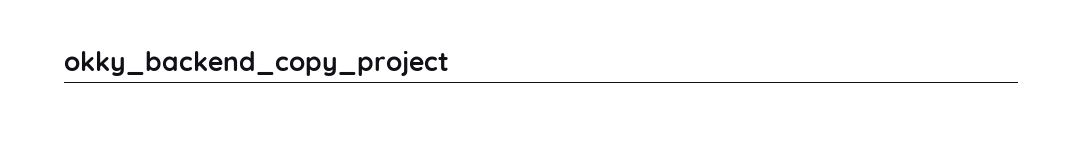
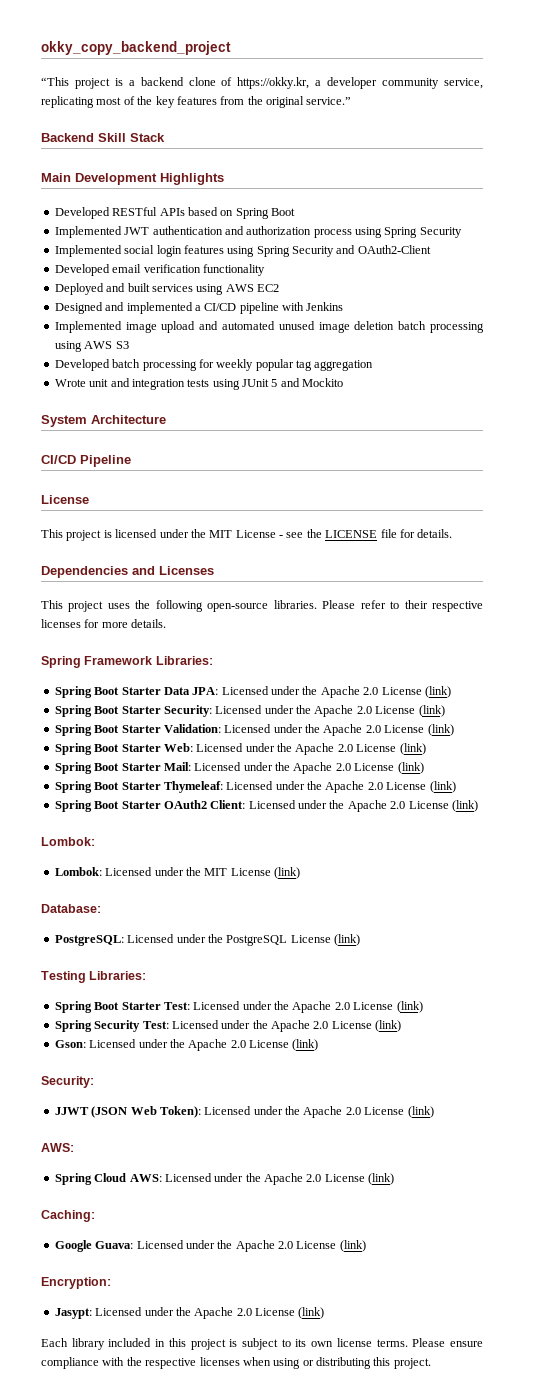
- okky_backend_copy_project
+ okky_copy_backend_project
+ “This project is a backend clone of https://okky.kr, a developer community service, replicating most of the key features from the original service.”
+ Backend Skill Stack
+ Main Development Highlights
+ Developed RESTful APIs based on Spring Boot
+ Implemented JWT authentication and authorization process using Spring Security
+ Implemented social login features using Spring Security and OAuth2-Client
+ Developed email verification functionality
+ Deployed and built services using AWS EC2
+ Designed and implemented a CI/CD pipeline with Jenkins
+ Implemented image upload and automated unused image deletion batch processing using AWS S3
+ Developed batch processing for weekly popular tag aggregation
+ Wrote unit and integration tests using JUnit 5 and Mockito
+ System Architecture
+ CI/CD Pipeline
+ License
+ This project is licensed under the MIT License - see the LICENSE file for details.
+ Dependencies and Licenses
+ This project uses the following open-source libraries. Please refer to their respective licenses for more details.
+ Spring Framework Libraries:
+ Spring Boot Starter Data JPA: Licensed under the Apache 2.0 License (link)
+ Spring Boot Starter Security: Licensed under the Apache 2.0 License (link)
+ Spring Boot Starter Validation: Licensed under the Apache 2.0 License (link)
+ Spring Boot Starter Web: Licensed under the Apache 2.0 License (link)
+ Spring Boot Starter Mail: Licensed under the Apache 2.0 License (link)
+ Spring Boot Starter Thymeleaf: Licensed under the Apache 2.0 License (link)
+ Spring Boot Starter OAuth2 Client: Licensed under the Apache 2.0 License (link)
+ Lombok:
+ Lombok: Licensed under the MIT License (link)
+ Database:
+ PostgreSQL: Licensed under the PostgreSQL License (link)
+ Testing Libraries:
+ Spring Boot Starter Test: Licensed under the Apache 2.0 License (link)
+ Spring Security Test: Licensed under the Apache 2.0 License (link)
+ Gson: Licensed under the Apache 2.0 License (link)
+ Security:
+ JJWT (JSON Web Token): Licensed under the Apache 2.0 License (link)
+ AWS:
+ Spring Cloud AWS: Licensed under the Apache 2.0 License (link)
+ Caching:
+ Google Guava: Licensed under the Apache 2.0 License (link)
+ Encryption:
+ Jasypt: Licensed under the Apache 2.0 License (link)
+ Each library included in this project is subject to its own license terms. Please ensure compliance with the respective licenses when using or distributing this project.

